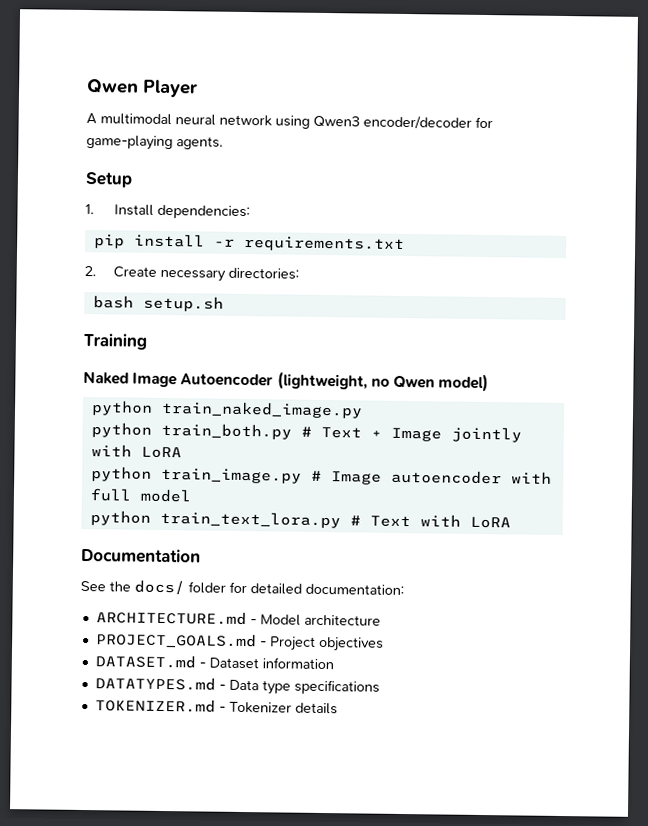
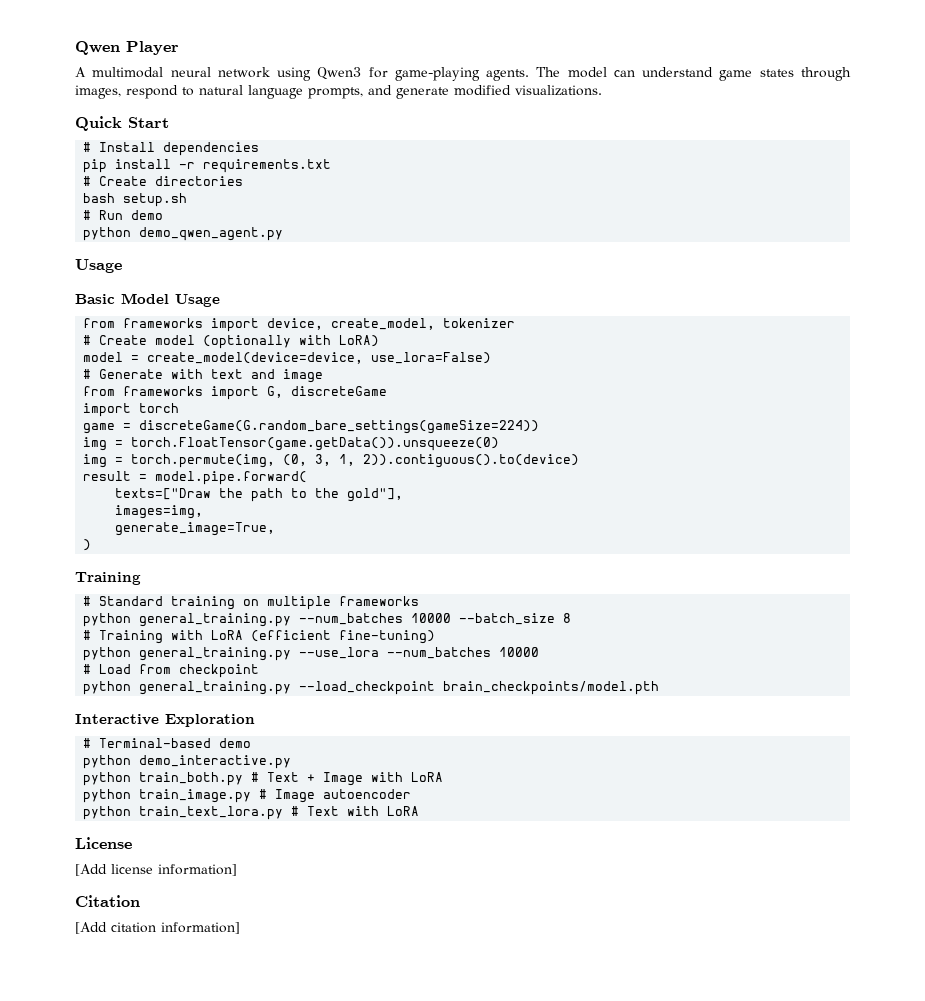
- A multimodal neural network using Qwen3 encoder/decoder for game-playing agents.
- Setup
- 1. Install dependencies:
+ A multimodal neural network using Qwen3 for game-playing agents. The model can understand game states through images, respond to natural language prompts, and generate modified visualizations.
+ Quick Start
+ # Install dependencies
  pip install -r requirements.txt
- 2. Create necessary directories:
+ # Create directories
  bash setup.sh
+ # Run demo
+ python demo_qwen_agent.py
+ Usage
+ Basic Model Usage
+ from frameworks import device, create_model, tokenizer
+ # Create model (optionally with LoRA)
+ model = create_model(device=device, use_lora=False)
+ # Generate with text and image
+ from frameworks import G, discreteGame
+ import torch
+ game = discreteGame(G.random_bare_settings(gameSize=224))
+ img = torch.FloatTensor(game.getData()).unsqueeze(0)
+ img = torch.permute(img, (0, 3, 1, 2)).contiguous().to(device)
+ result = model.pipe.forward(
+ texts=["Draw the path to the gold"],
+ images=img,
+ generate_image=True,
+ )
  Training
- Naked Image Autoencoder (lightweight, no Qwen model)
- python train_naked_image.py
+ # Standard training on multiple frameworks
+ python general_training.py --num_batches 10000 --batch_size 8
+ # Training with LoRA (efficient fine-tuning)
+ python general_training.py --use_lora --num_batches 10000
+ # Load from checkpoint
+ python general_training.py --load_checkpoint brain_checkpoints/model.pth
+ Interactive Exploration
+ # Terminal-based demo
+ python demo_interactive.py
- python train_both.py # Text + Image jointly with LoRA
+ python train_both.py # Text + Image with LoRA
- python train_image.py # Image autoencoder with full model
+ python train_image.py # Image autoencoder
- Documentation
- See the docs/ folder for detailed documentation:
- ARCHITECTURE.md - Model architecture
- PROJECT_GOALS.md - Project objectives
- DATASET.md - Dataset information
- DATATYPES.md - Data type specifications
- TOKENIZER.md - Tokenizer details
+ License
+ [Add license information]
+ Citation
+ [Add citation information]

